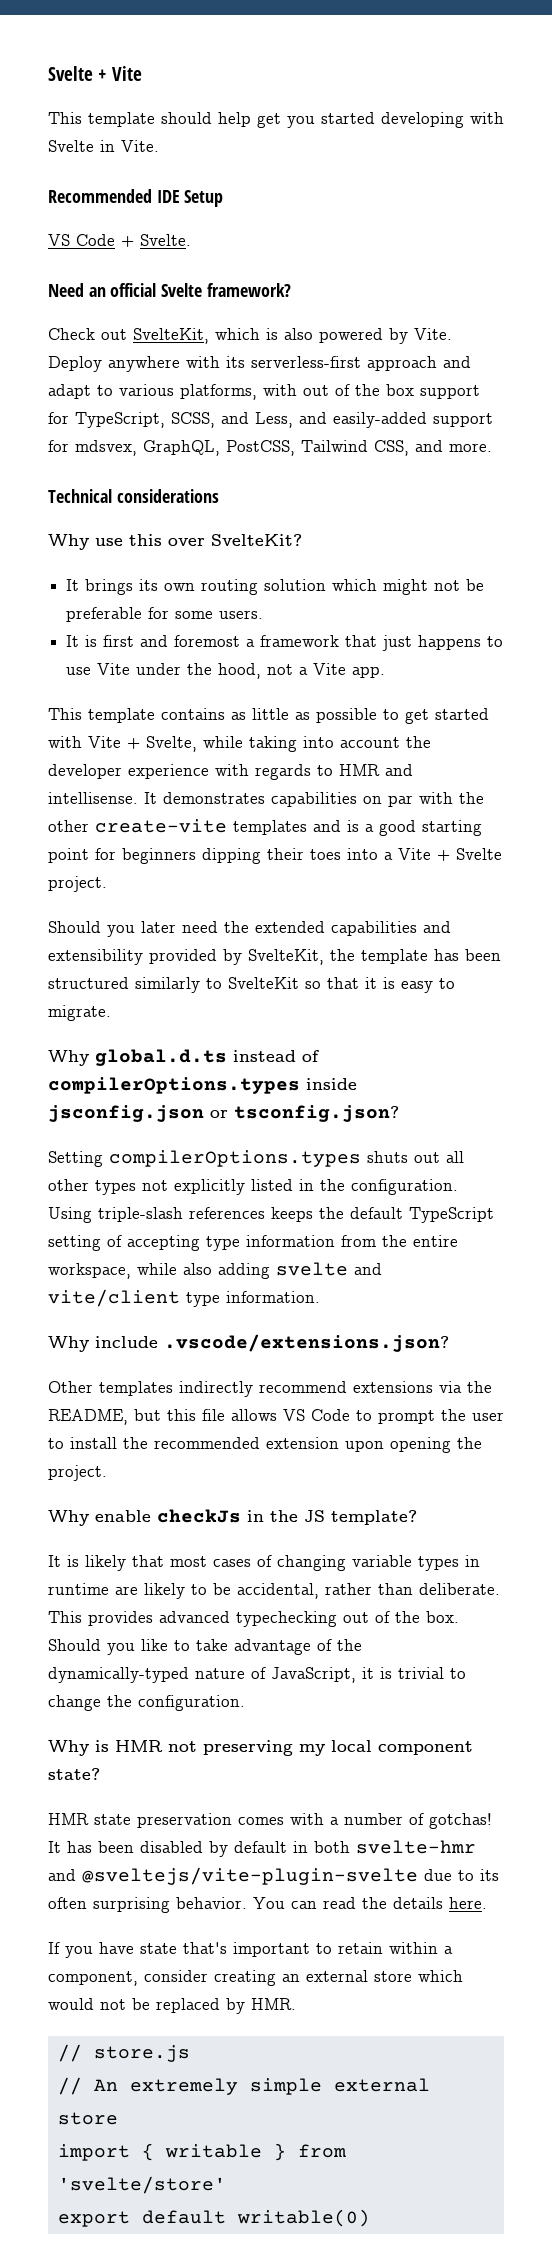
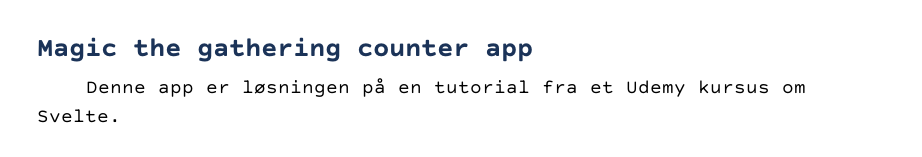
- Svelte + Vite
- This template should help get you started developing with Svelte in Vite.
- Recommended IDE Setup
- VS Code + Svelte.
- Need an official Svelte framework?
- Check out SvelteKit, which is also powered by Vite. Deploy anywhere with its serverless-first approach and adapt to various platforms, with out of the box support for TypeScript, SCSS, and Less, and easily-added support for mdsvex, GraphQL, PostCSS, Tailwind CSS, and more.
- Technical considerations
- Why use this over SvelteKit?
- It brings its own routing solution which might not be preferable for some users.
- It is first and foremost a framework that just happens to use Vite under the hood, not a Vite app.
- This template contains as little as possible to get started with Vite + Svelte, while taking into account the developer experience with regards to HMR and intellisense. It demonstrates capabilities on par with the other create-vite templates and is a good starting point for beginners dipping their toes into a Vite + Svelte project.
- Should you later need the extended capabilities and extensibility provided by SvelteKit, the template has been structured similarly to SvelteKit so that it is easy to migrate.
- Why global.d.ts instead of compilerOptions.types inside jsconfig.json or tsconfig.json?
- Setting compilerOptions.types shuts out all other types not explicitly listed in the configuration. Using triple-slash references keeps the default TypeScript setting of accepting type information from the entire workspace, while also adding svelte and vite/client type information.
- Why include .vscode/extensions.json?
- Other templates indirectly recommend extensions via the README, but this file allows VS Code to prompt the user to install the recommended extension upon opening the project.
- Why enable checkJs in the JS template?
- It is likely that most cases of changing variable types in runtime are likely to be accidental, rather than deliberate. This provides advanced typechecking out of the box. Should you like to take advantage of the dynamically-typed nature of JavaScript, it is trivial to change the configuration.
- Why is HMR not preserving my local component state?
- HMR state preservation comes with a number of gotchas! It has been disabled by default in both svelte-hmr and @sveltejs/vite-plugin-svelte due to its often surprising behavior. You can read the details here.
- If you have state that's important to retain within a component, consider creating an external store which would not be replaced by HMR.
- // store.js
- // An extremely simple external store
- import { writable } from 'svelte/store'
- export default writable(0)
+ Magic the gathering counter app
+ Denne app er løsningen på en tutorial fra et Udemy kursus om Svelte.

